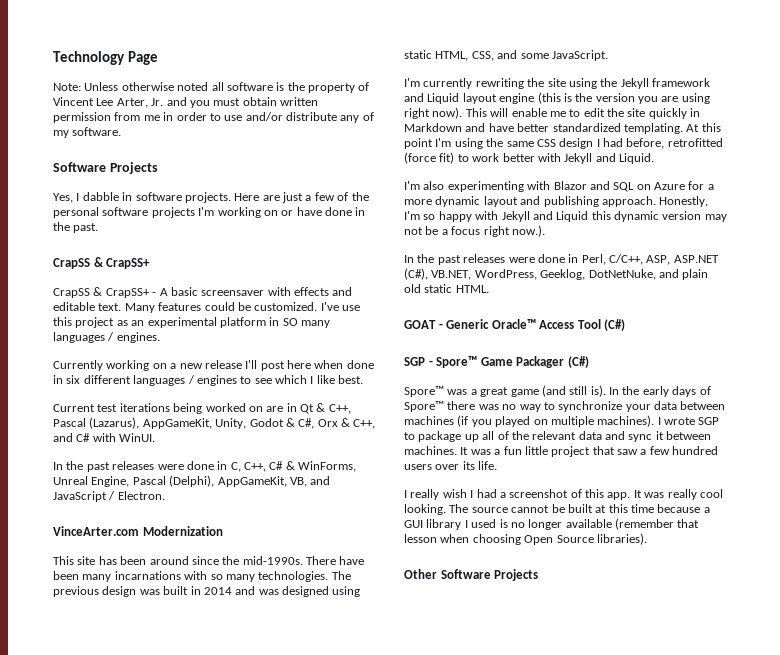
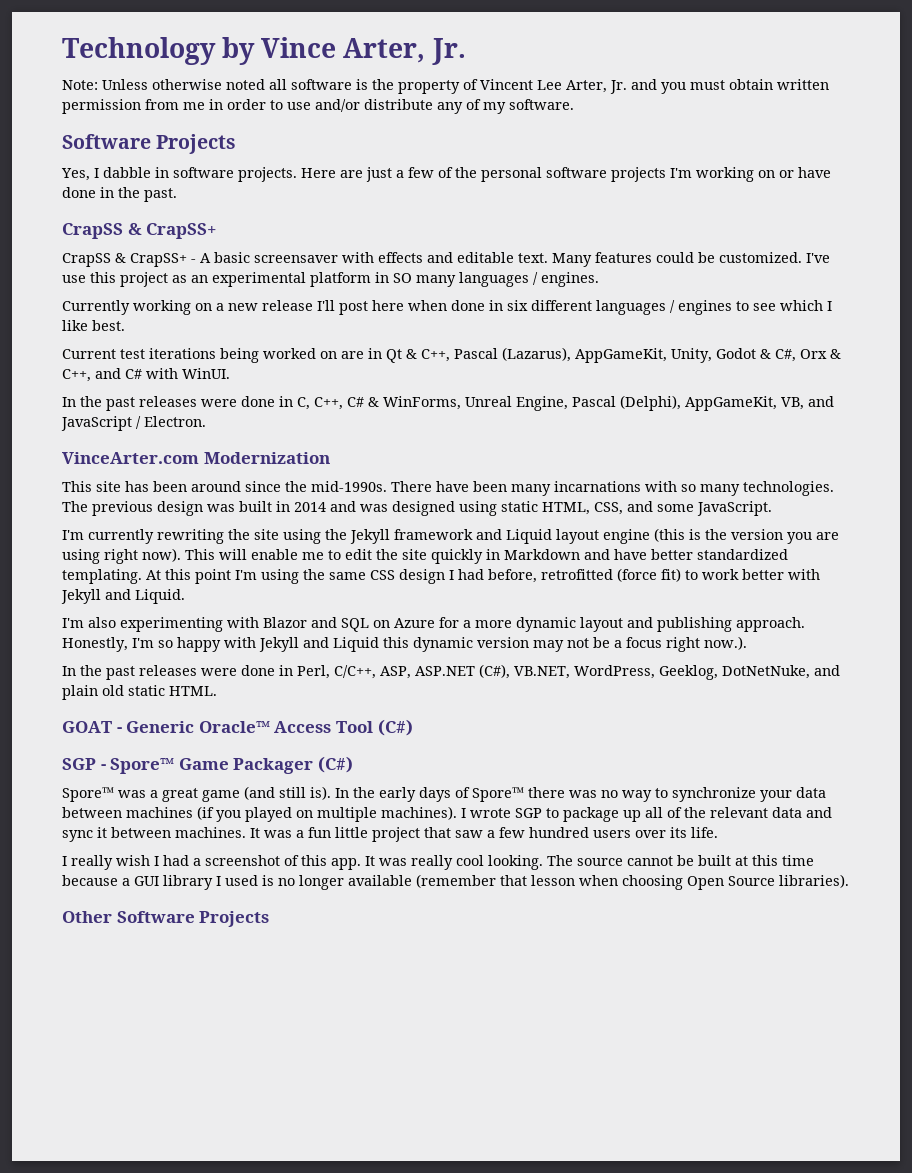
- Technology Page
+ Technology by Vince Arter, Jr.

